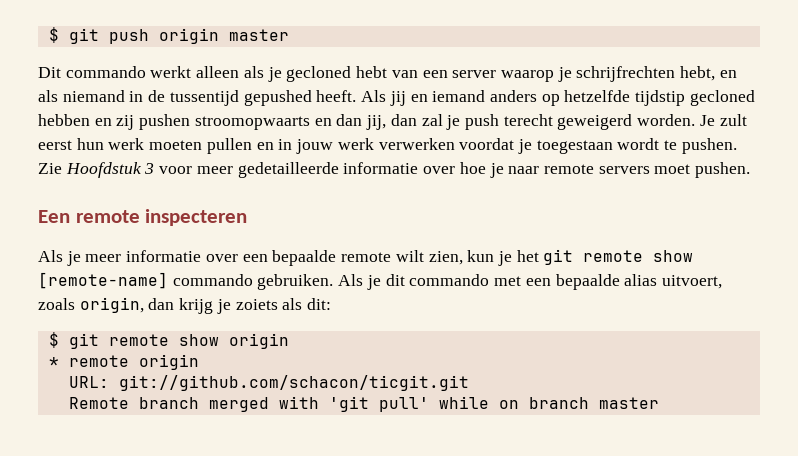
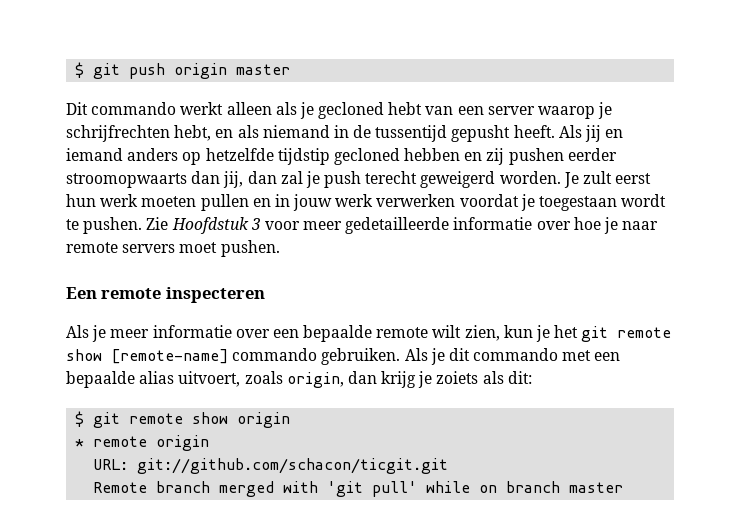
- Dit commando werkt alleen als je gecloned hebt van een server waarop je schrijfrechten hebt, en als niemand in de tussentijd gepushed heeft.
+ Dit commando werkt alleen als je gecloned hebt van een server waarop je schrijfrechten hebt, en als niemand in de tussentijd gepusht heeft.
- Als jij en iemand anders op hetzelfde tijdstip gecloned hebben en zij pushen stroomopwaarts en dan jij, dan zal je push terecht geweigerd worden.
+ Als jij en iemand anders op hetzelfde tijdstip gecloned hebben en zij pushen eerder stroomopwaarts dan jij, dan zal je push terecht geweigerd worden.

